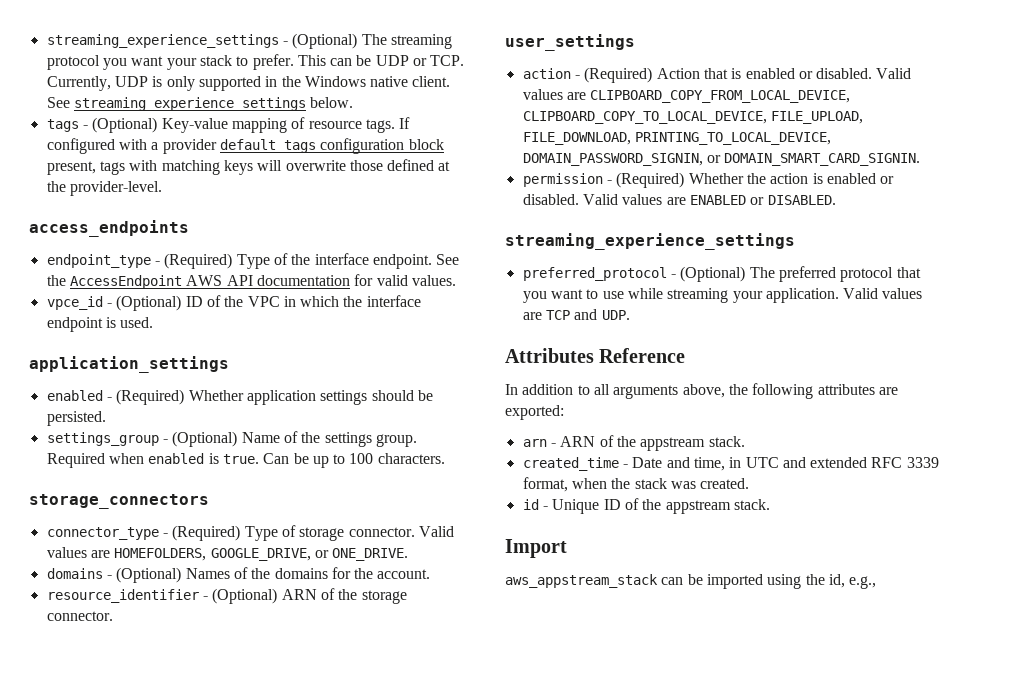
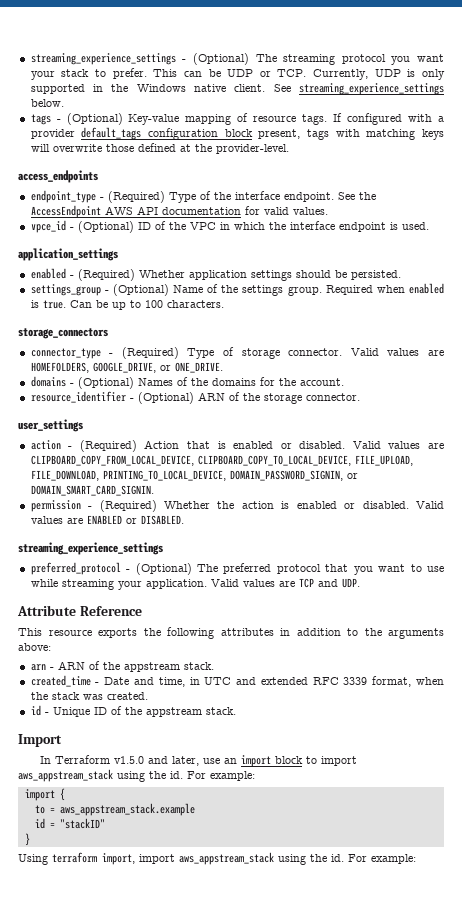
- Attributes Reference
+ Attribute Reference
- In addition to all arguments above, the following attributes are exported:
+ This resource exports the following attributes in addition to the arguments above:
- aws_appstream_stack can be imported using the id, e.g.,
+ In Terraform v1.5.0 and later, use an import block to import aws_appstream_stack using the id. For example:
+ import {
+ to = aws_appstream_stack.example
+ id = "stackID"
+ }
+ Using terraform import, import aws_appstream_stack using the id. For example:

